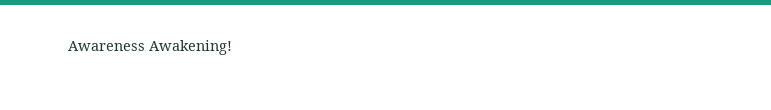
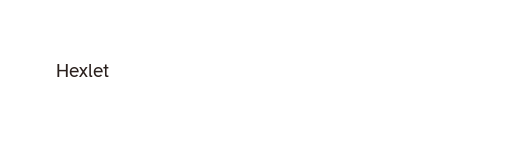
- Awareness Awakening!
+ Hexlet

